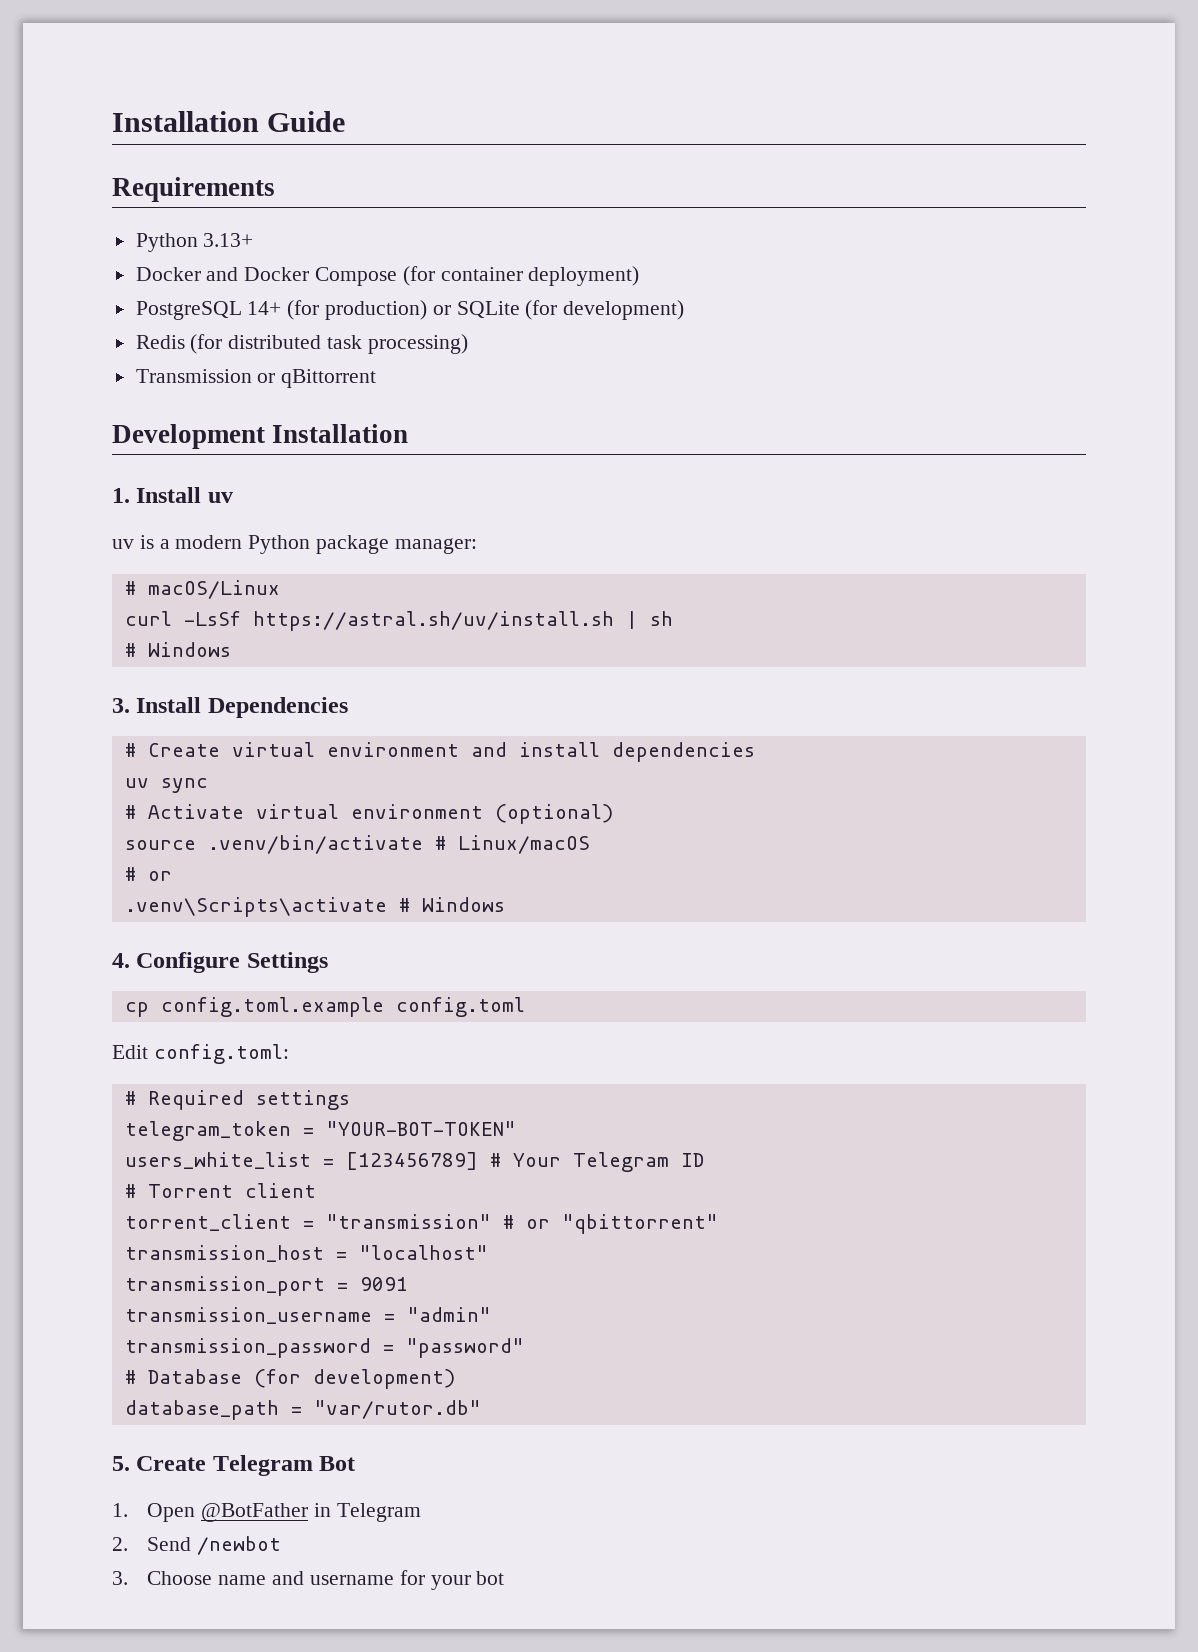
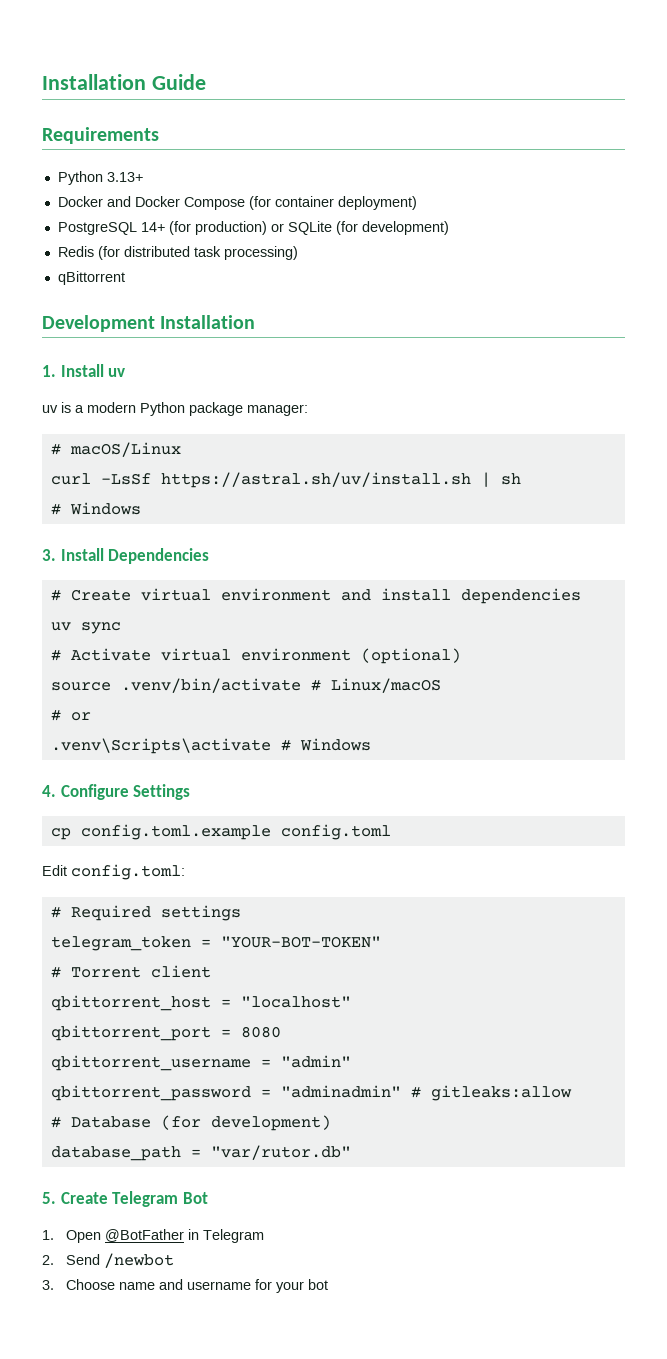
- Transmission or qBittorrent
+ qBittorrent
- users_white_list = [123456789] # Your Telegram ID
  # Torrent client
- torrent_client = "transmission" # or "qbittorrent"
- transmission_host = "localhost"
- transmission_port = 9091
- transmission_username = "admin"
- transmission_password = "password"
+ qbittorrent_host = "localhost"
+ qbittorrent_port = 8080
+ qbittorrent_username = "admin"
+ qbittorrent_password = "adminadmin" # gitleaks:allow

